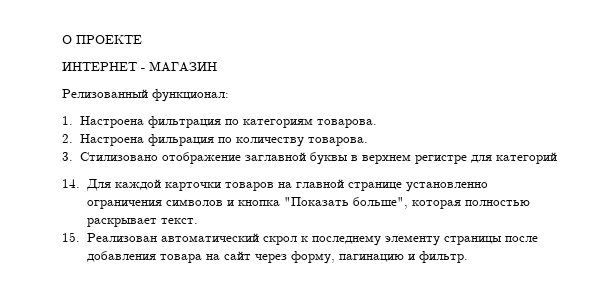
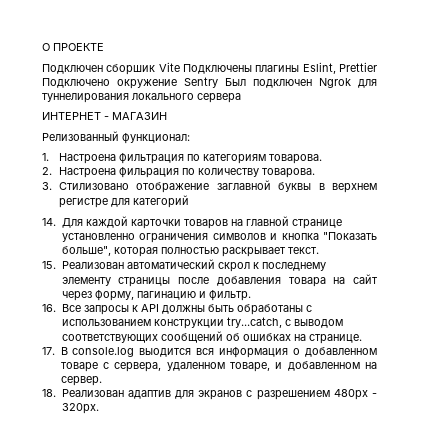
+ Подключен сборшик Vite Подключены плагины Eslint, Prettier Подключено окружение Sentry Был подключен Ngrok для туннелирования локального сервера
+ 16. Все запросы к API должны быть обработаны с использованием конструкции try...catch, с выводом соответствующих сообщений об ошибках на странице.
+ 17. В console.log выодится вся информация о добавленном товаре с сервера, удаленном товаре, и добавленном на сервер.
+ 18. Реализован адаптив для экранов с разрешением 480px - 320px.

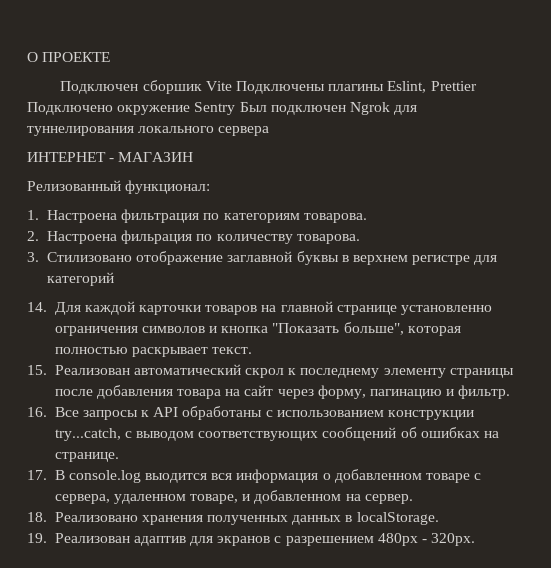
- 16. Все запросы к API должны быть обработаны с использованием конструкции try...catch, с выводом соответствующих сообщений об ошибках на странице.
+ 16. Все запросы к API обработаны с использованием конструкции try...catch, с выводом соответствующих сообщений об ошибках на странице.
- 18. Реализован адаптив для экранов с разрешением 480px - 320px.
+ 18. Реализовано хранения полученных данных в localStorage.
+ 19. Реализован адаптив для экранов с разрешением 480px - 320px.

